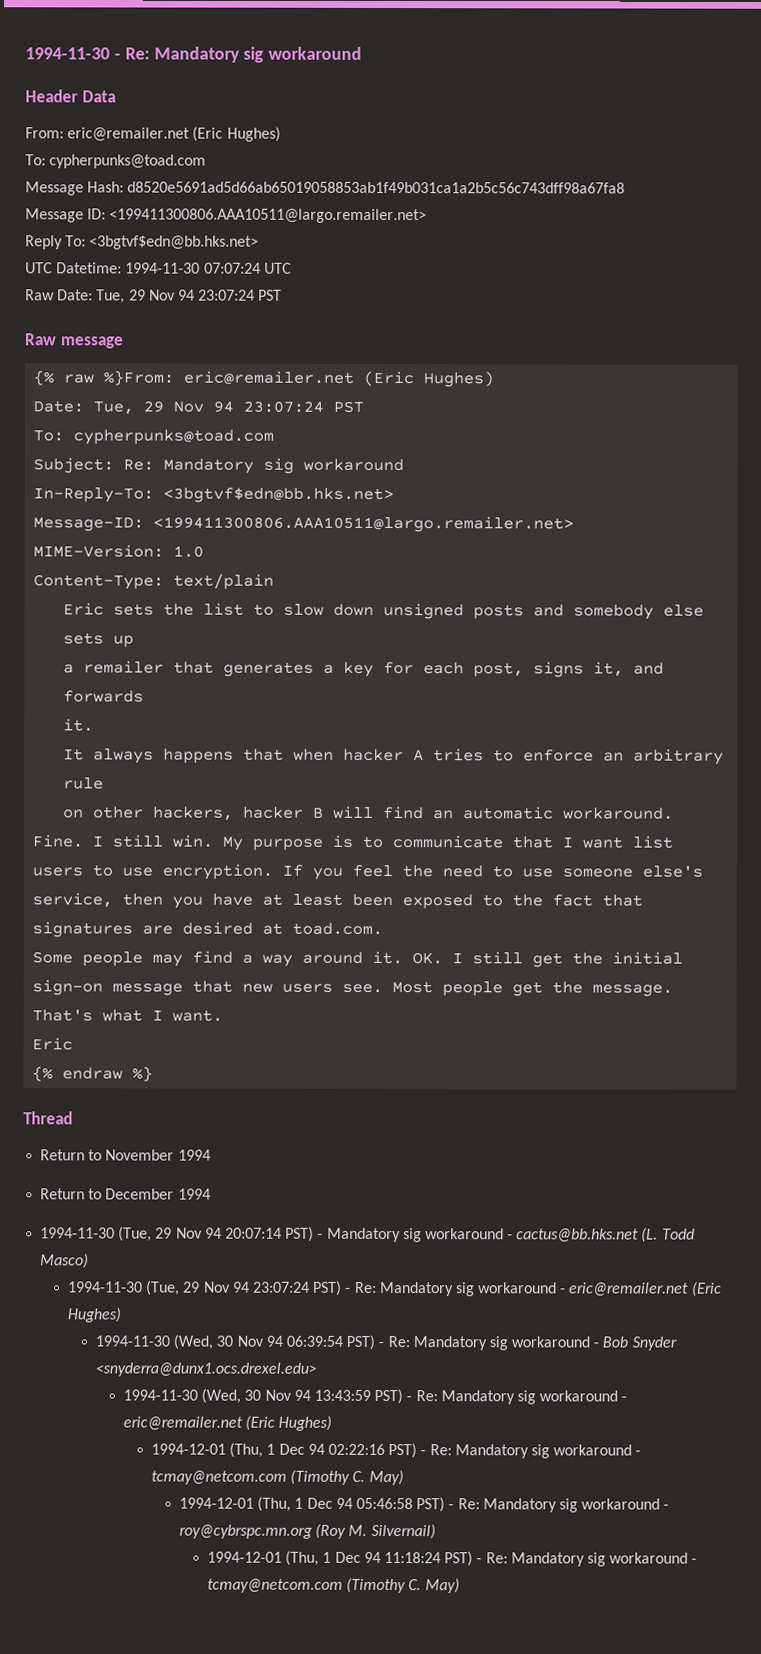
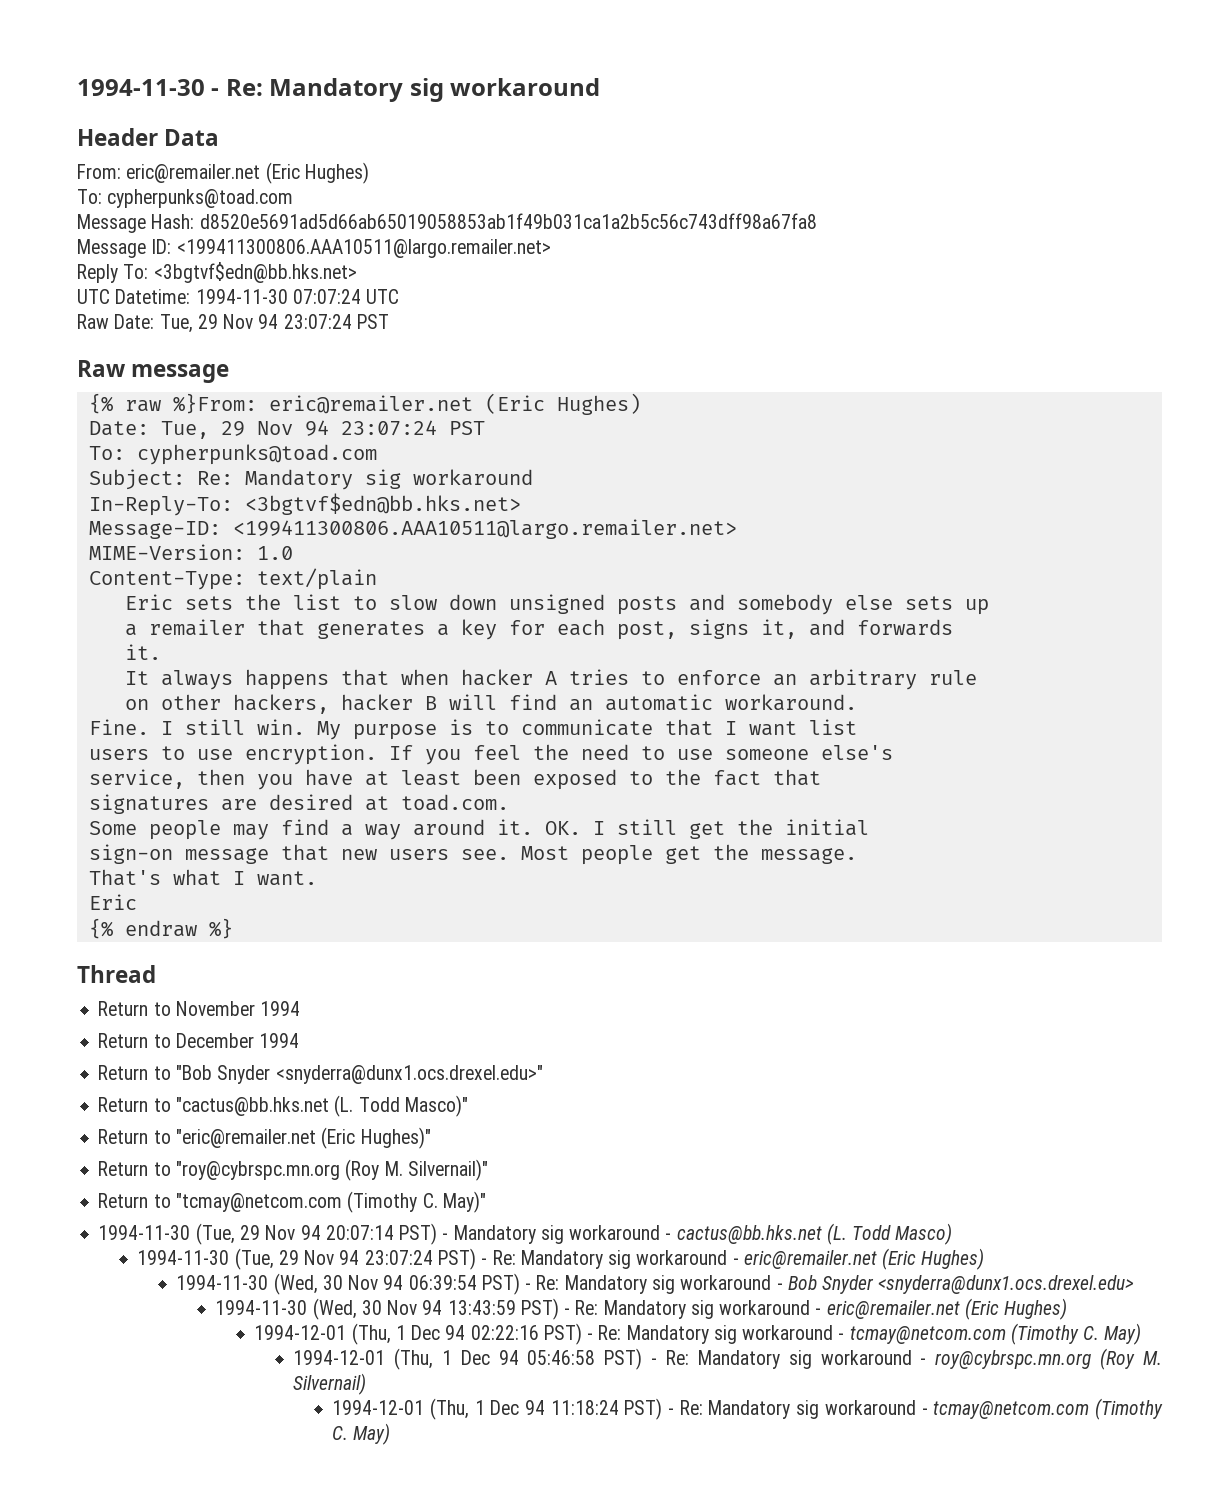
+ Return to "Bob Snyder <snyderra@dunx1.ocs.drexel.edu>"
+ Return to "cactus@bb.hks.net (L. Todd Masco)"
+ Return to "eric@remailer.net (Eric Hughes)"
+ Return to "roy@cybrspc.mn.org (Roy M. Silvernail)"
+ Return to "tcmay@netcom.com (Timothy C. May)"

